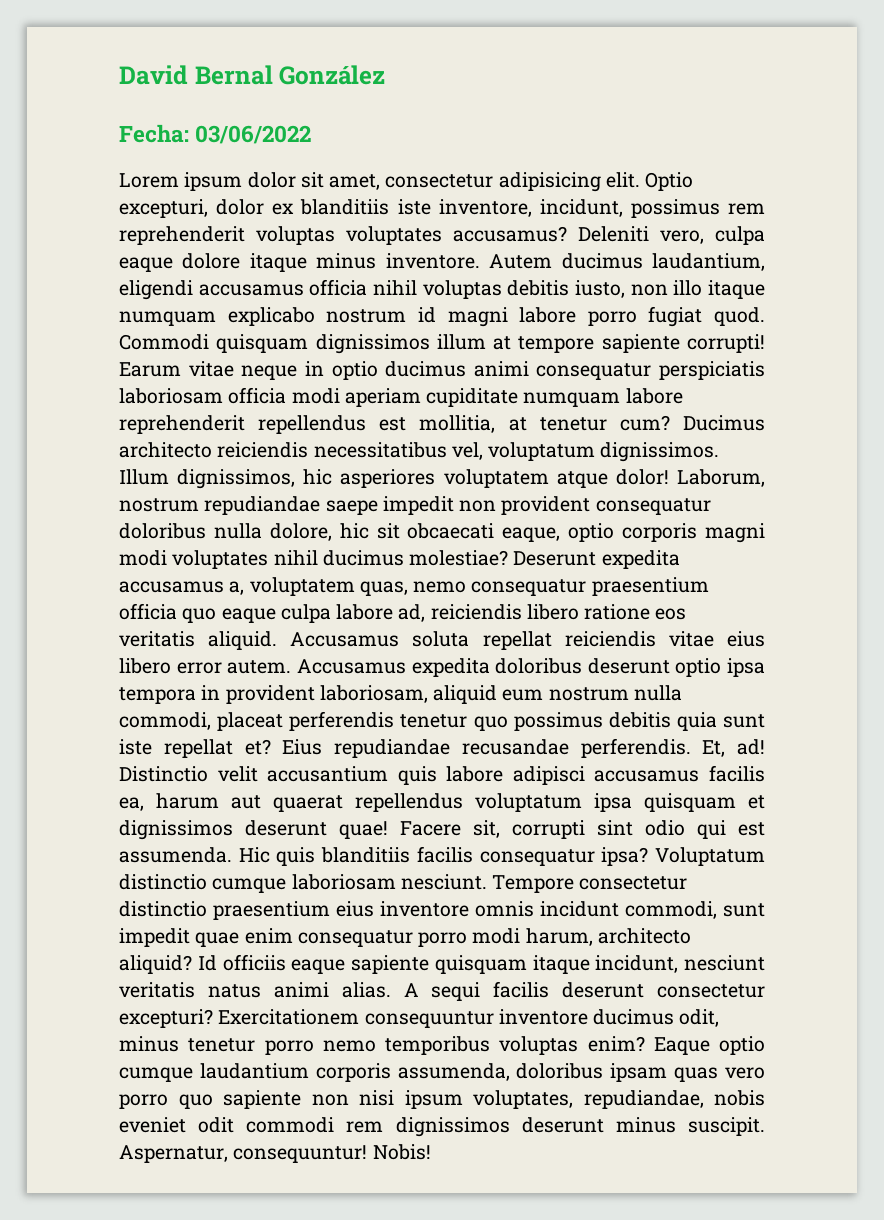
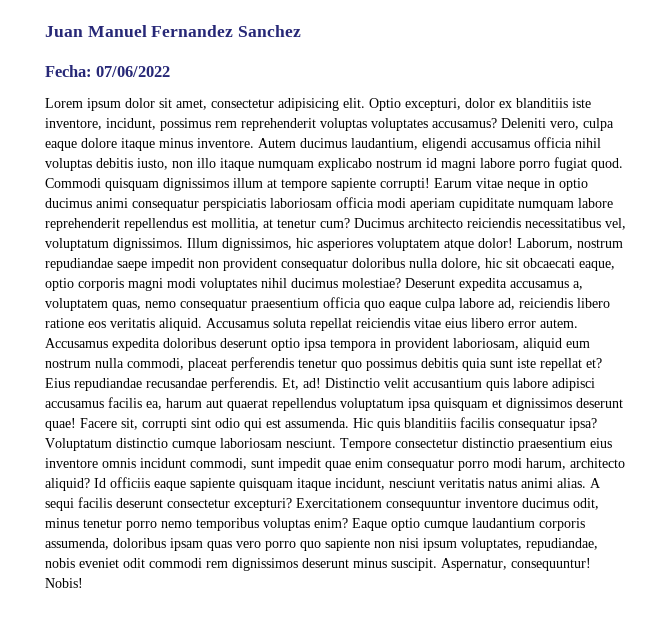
- David Bernal González
+ Juan Manuel Fernandez Sanchez
- Fecha: 03/06/2022
+ Fecha: 07/06/2022

